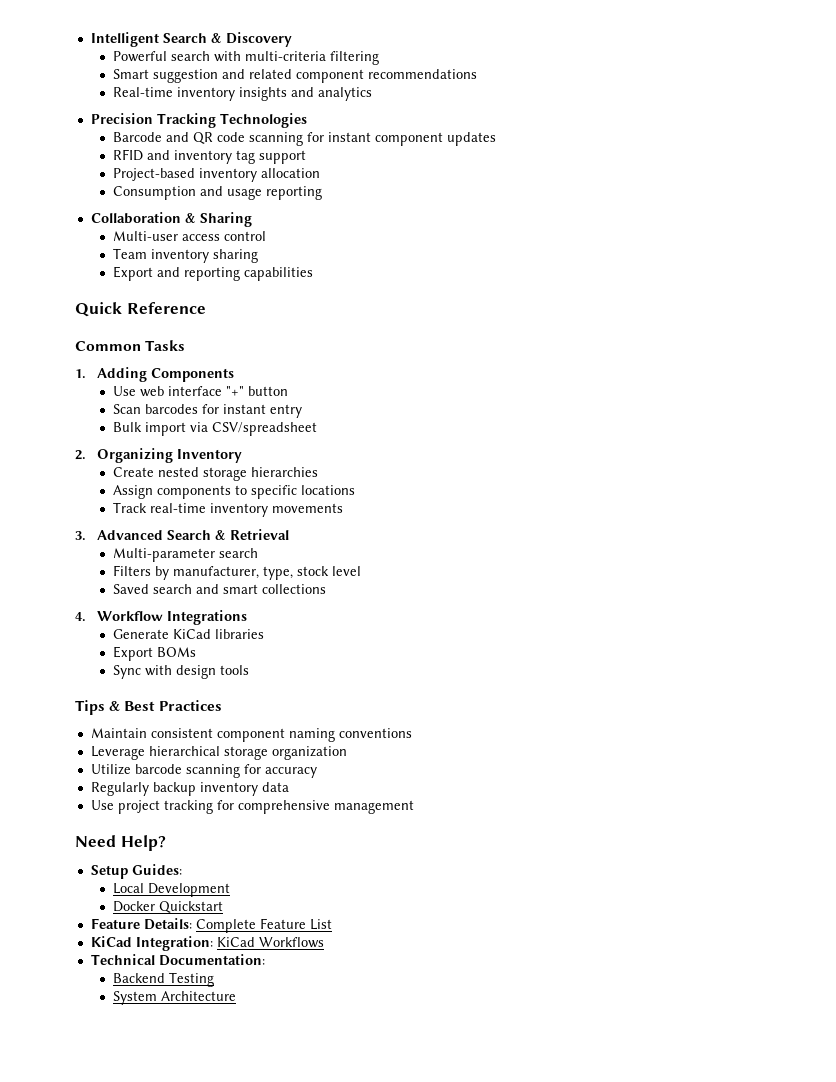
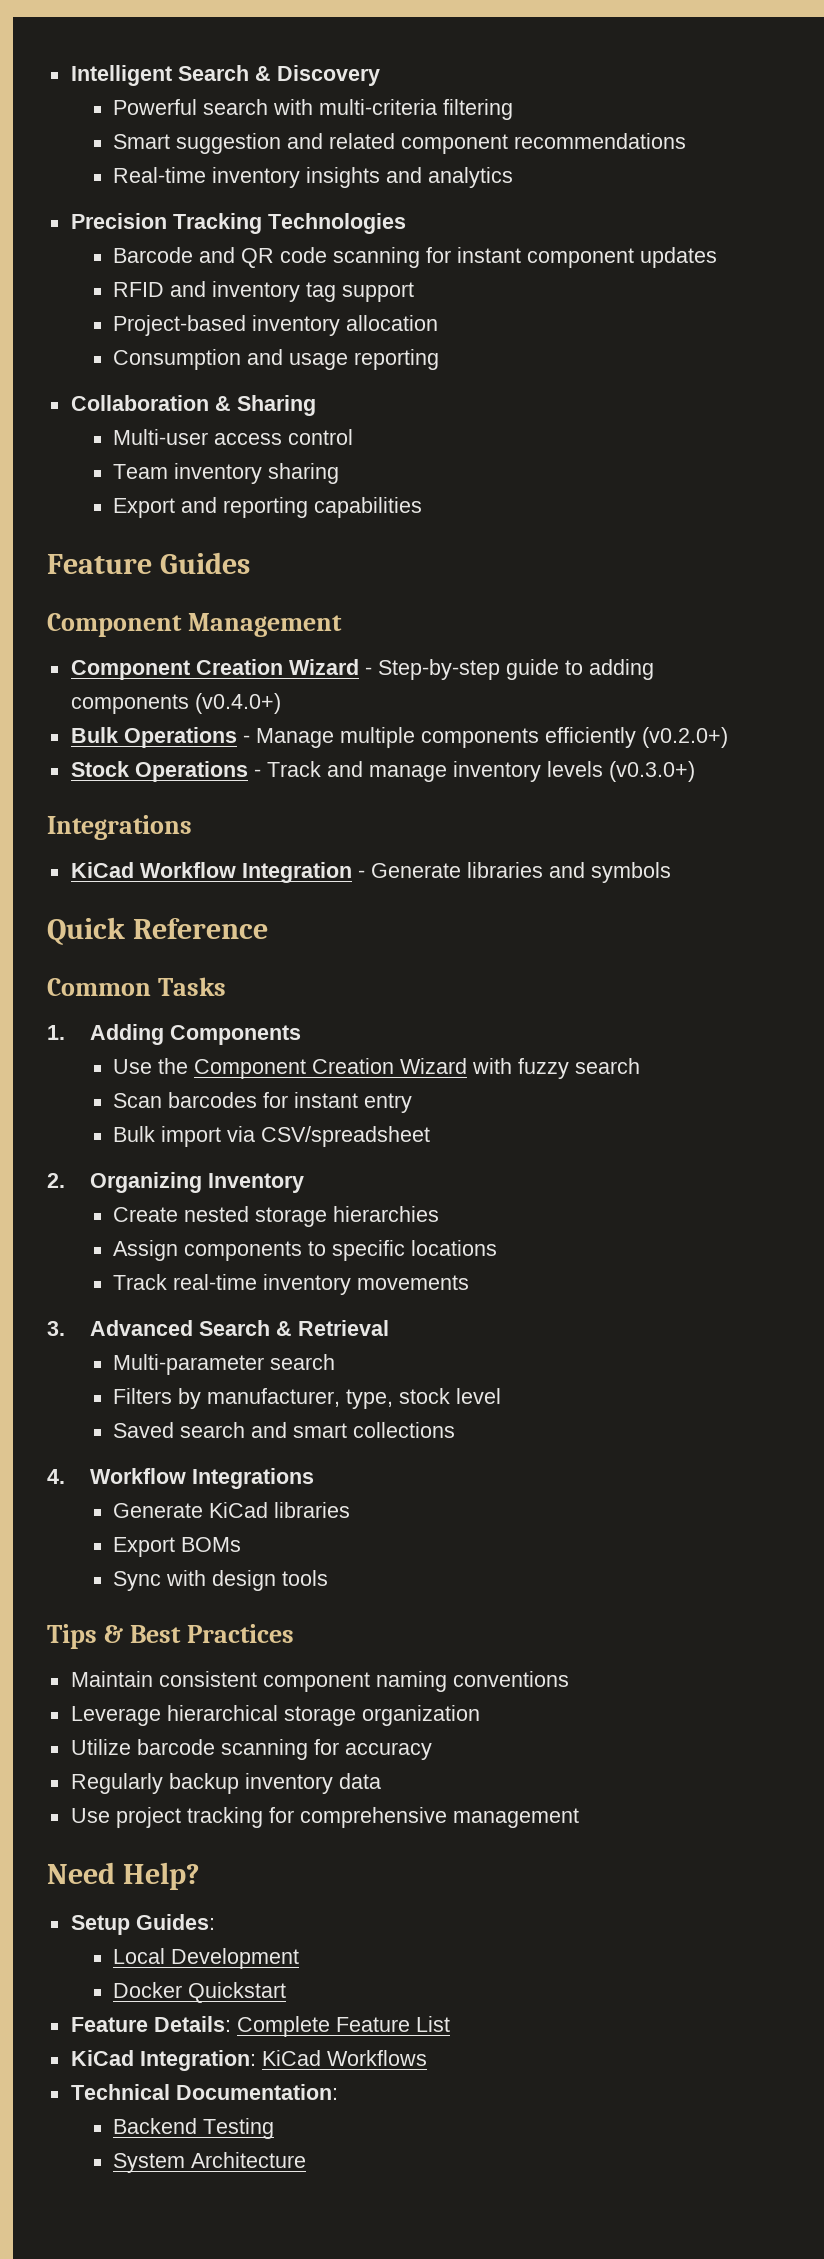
+ Feature Guides
+ Component Management
+ Component Creation Wizard - Step-by-step guide to adding components (v0.4.0+)
+ Bulk Operations - Manage multiple components efficiently (v0.2.0+)
+ Stock Operations - Track and manage inventory levels (v0.3.0+)
+ Integrations
+ KiCad Workflow Integration - Generate libraries and symbols
- Use web interface "+" button
+ Use the Component Creation Wizard with fuzzy search

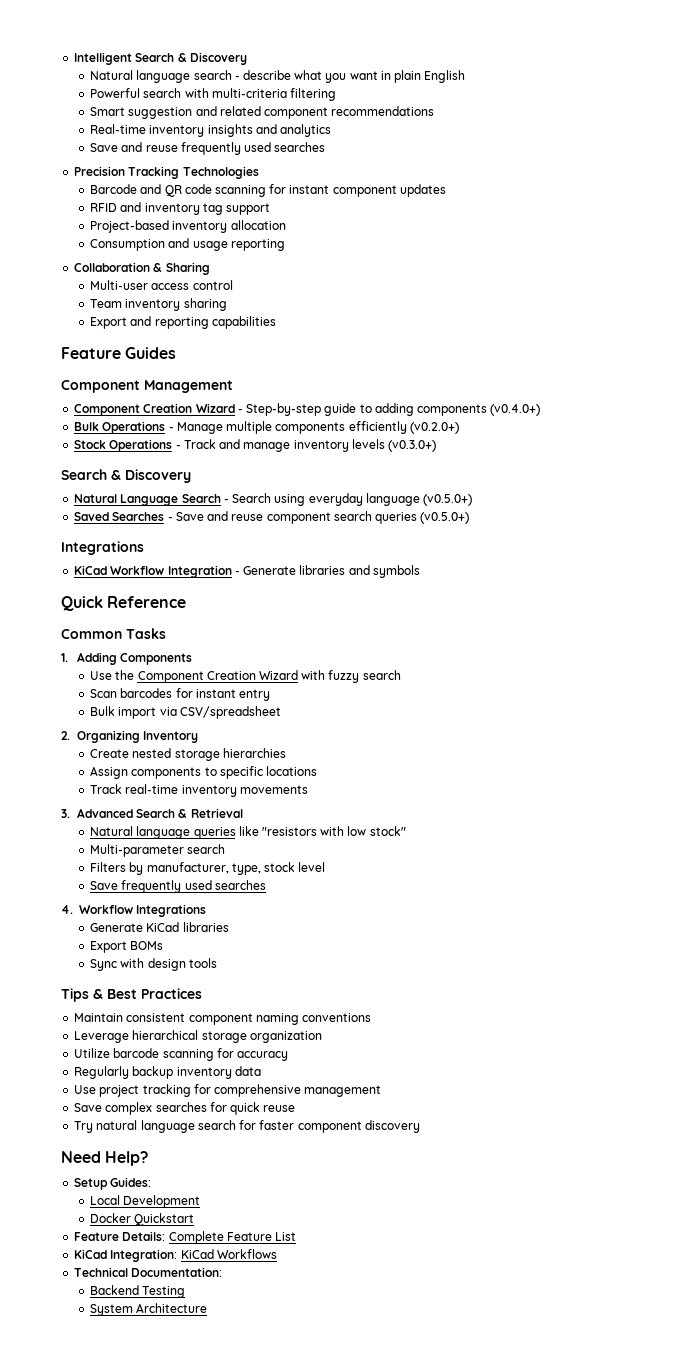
+ Natural language search - describe what you want in plain English
+ Save and reuse frequently used searches
  Stock Operations - Track and manage inventory levels (v0.3.0+)
+ Search & Discovery
+ Natural Language Search - Search using everyday language (v0.5.0+)
+ Saved Searches - Save and reuse component search queries (v0.5.0+)
+ Natural language queries like "resistors with low stock"
- Saved search and smart collections
+ Save frequently used searches
+ Save complex searches for quick reuse
+ Try natural language search for faster component discovery

